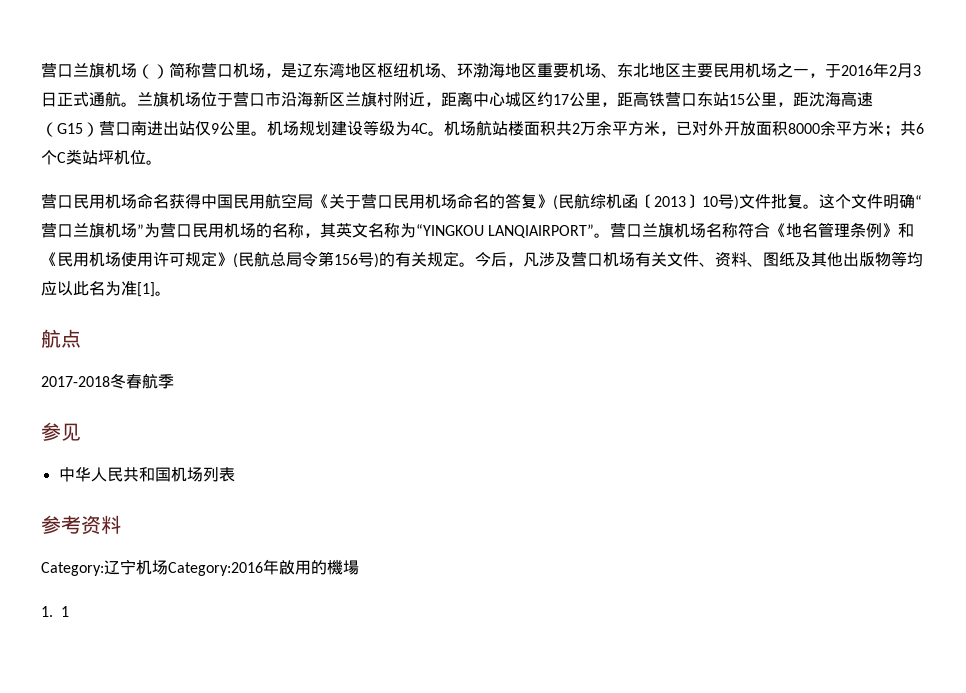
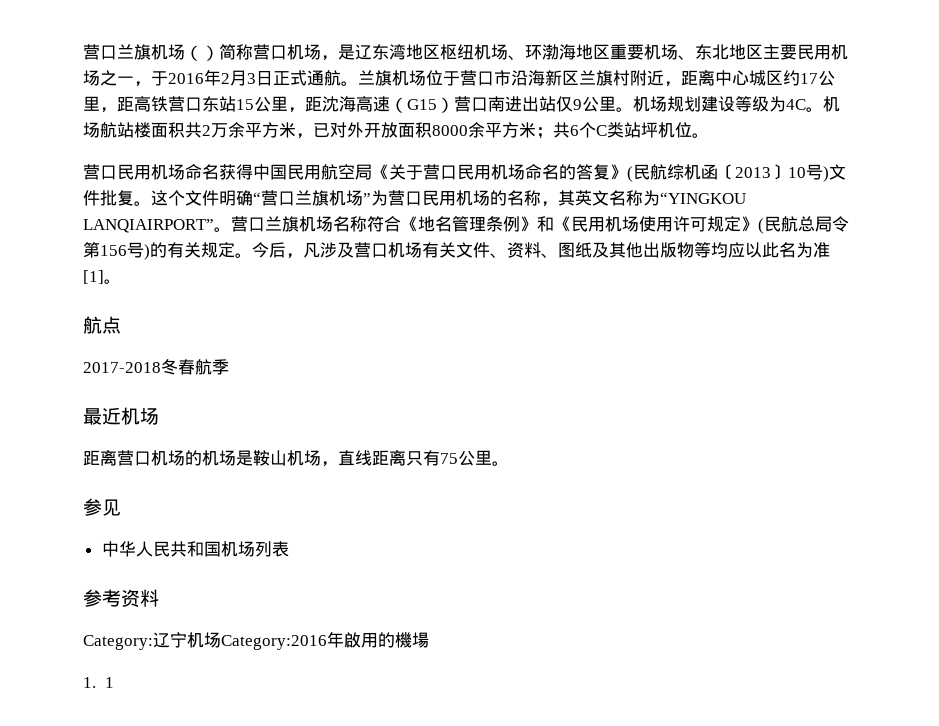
+ 最近机场
+ 距离营口机场的机场是鞍山机场，直线距离只有75公里。

